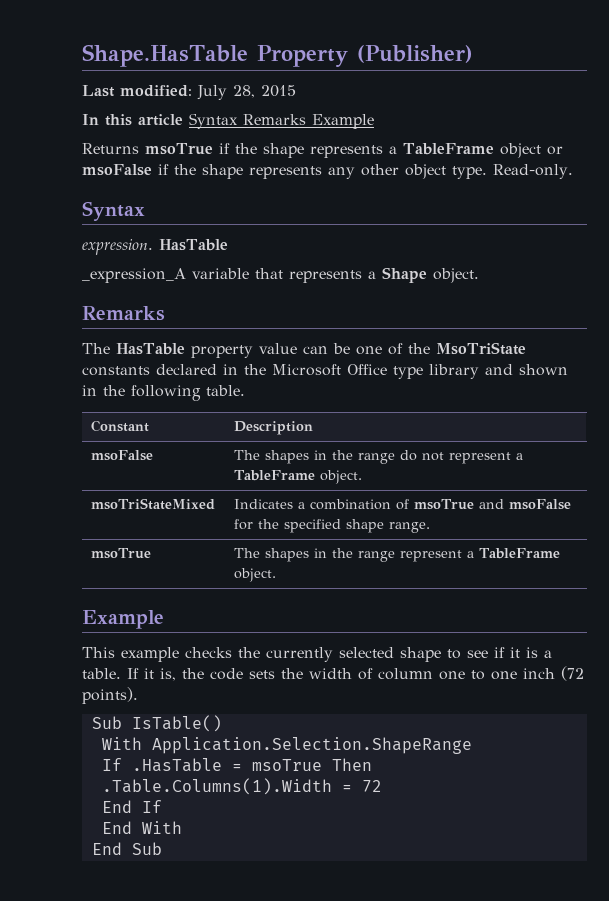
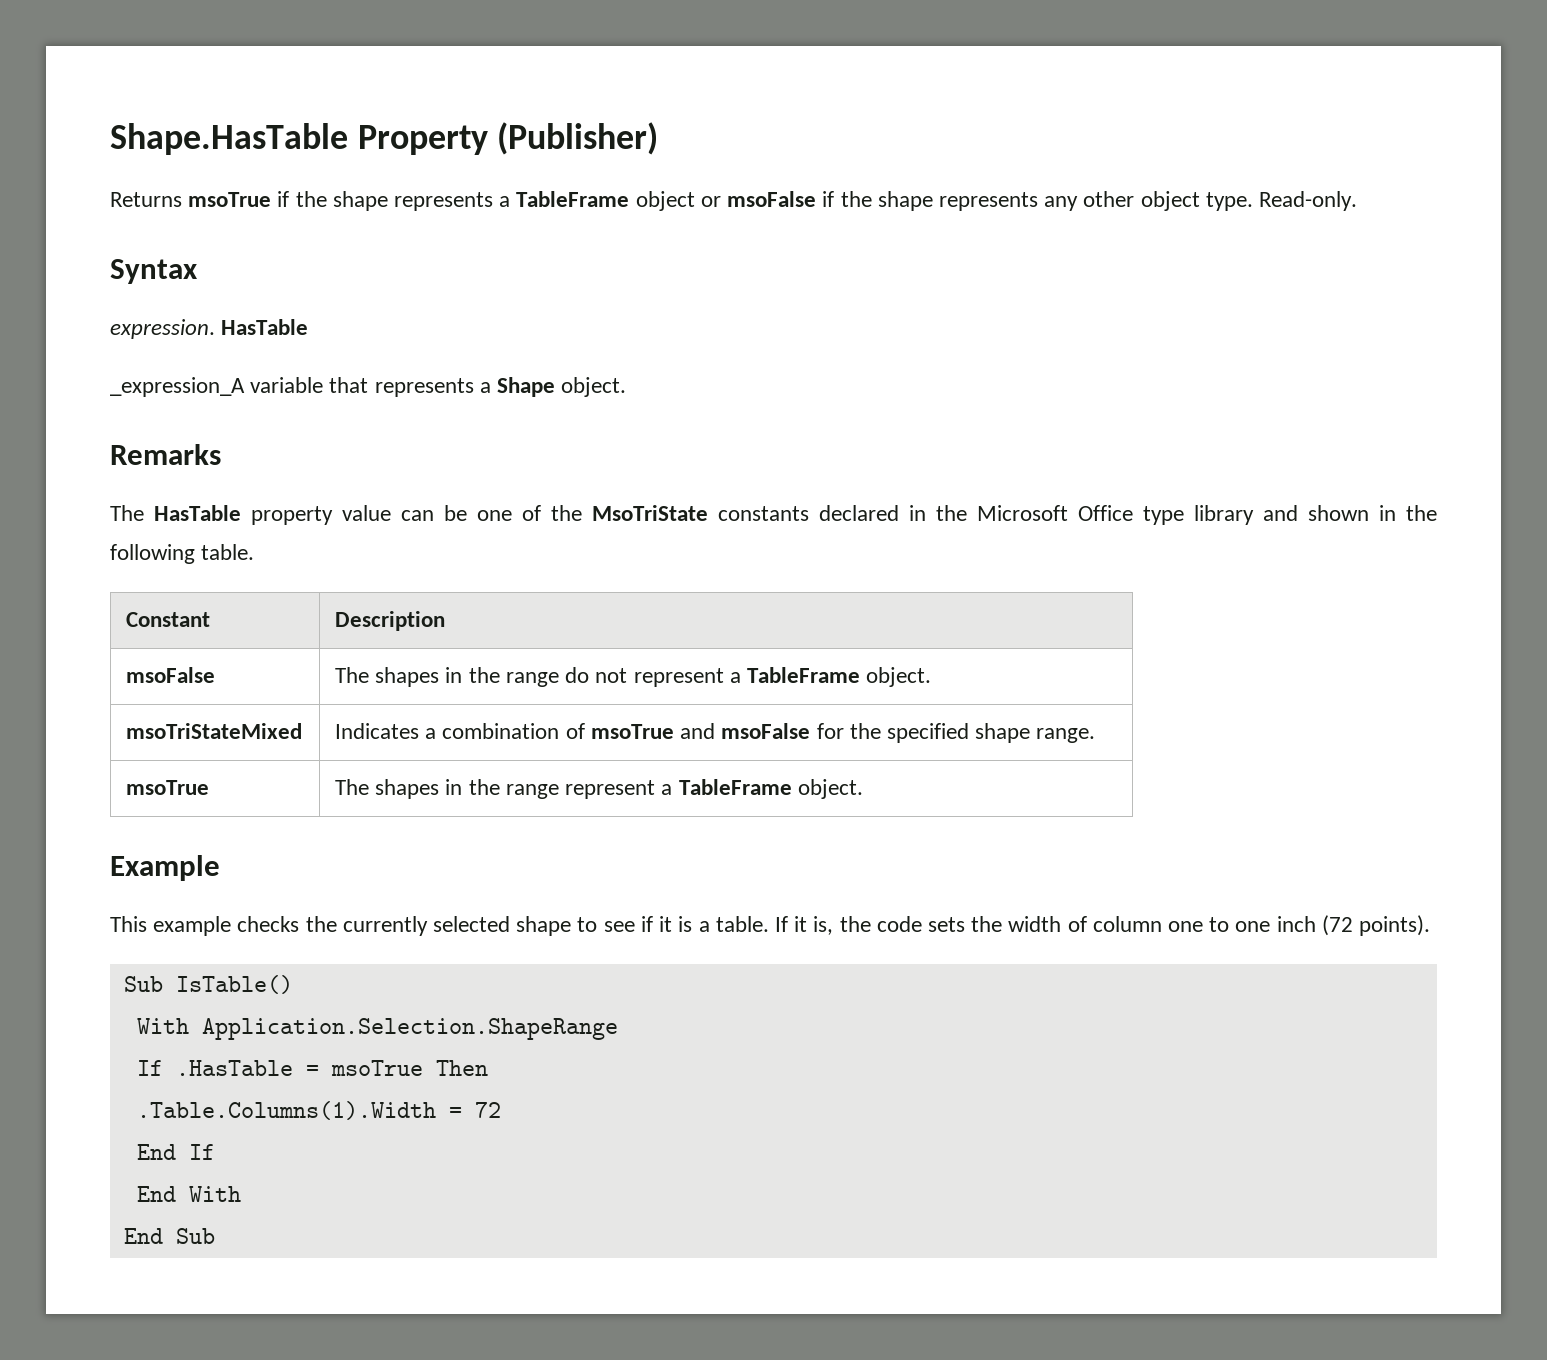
- Last modified: July 28, 2015
- In this article Syntax Remarks Example

